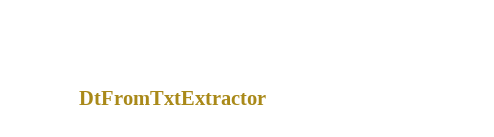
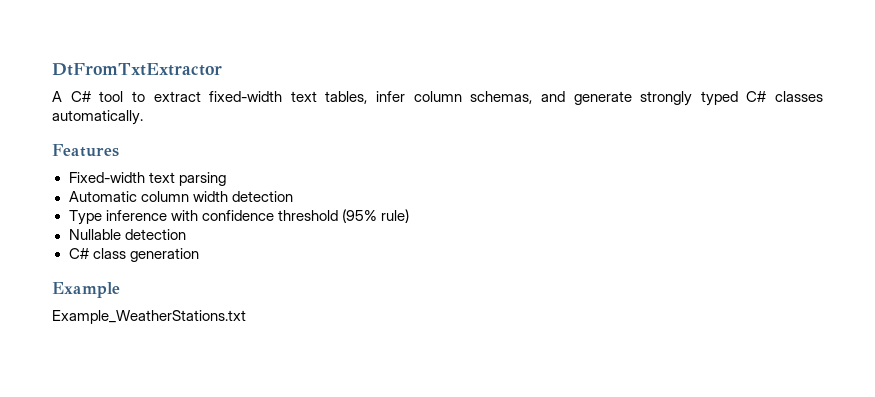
+ A C# tool to extract fixed-width text tables, infer column schemas, and generate strongly typed C# classes automatically.
+ Features
+ Fixed-width text parsing
+ Automatic column width detection
+ Type inference with confidence threshold (95% rule)
+ Nullable detection
+ C# class generation
+ Example
+ Example_WeatherStations.txt

